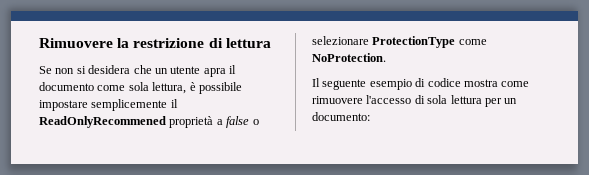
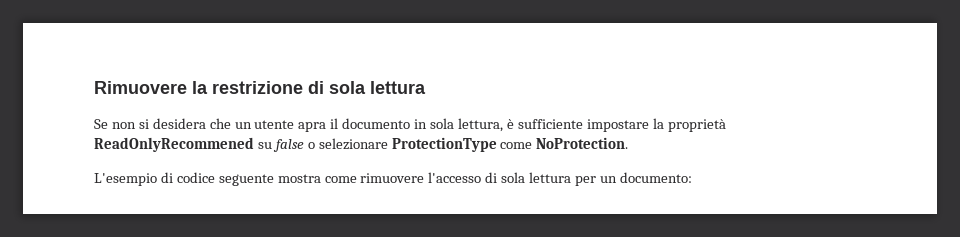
- Rimuovere la restrizione di lettura
+ Rimuovere la restrizione di sola lettura
- Se non si desidera che un utente apra il documento come sola lettura, è possibile impostare semplicemente il ReadOnlyRecommened proprietà a false o selezionare ProtectionType come NoProtection.
+ Se non si desidera che un utente apra il documento in sola lettura, è sufficiente impostare la proprietà ReadOnlyRecommened su false o selezionare ProtectionType come NoProtection.
- Il seguente esempio di codice mostra come rimuovere l'accesso di sola lettura per un documento:
+ L'esempio di codice seguente mostra come rimuovere l'accesso di sola lettura per un documento:

